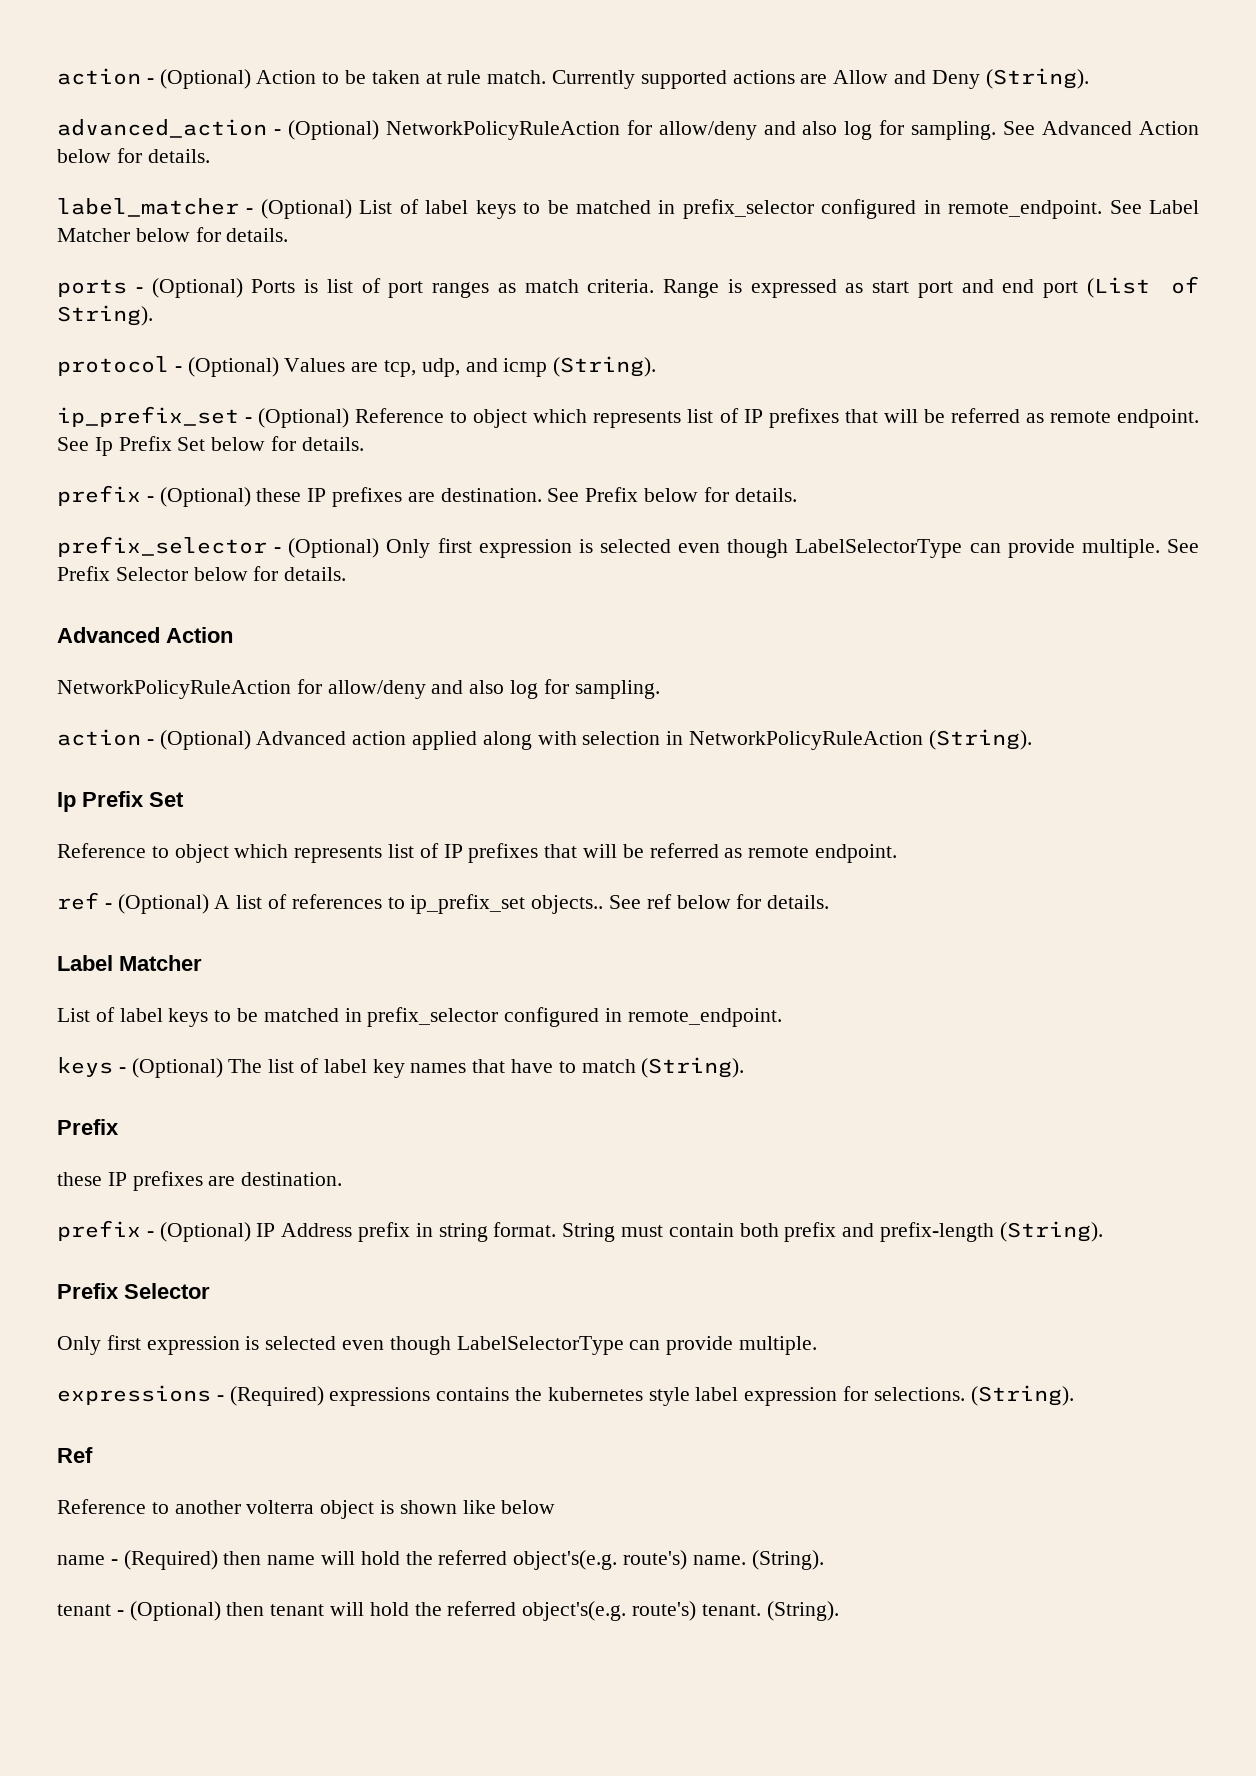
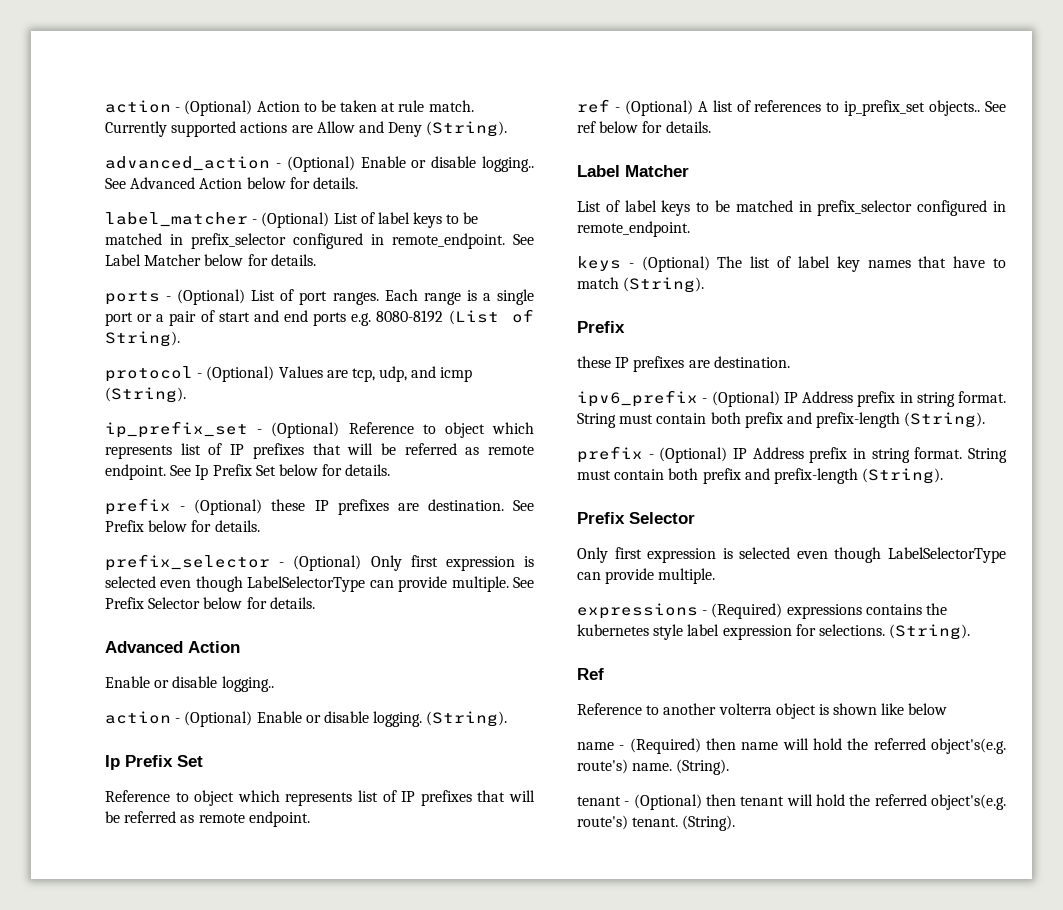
- advanced_action - (Optional) NetworkPolicyRuleAction for allow/deny and also log for sampling.
+ advanced_action - (Optional) Enable or disable logging..
- ports - (Optional) Ports is list of port ranges as match criteria. Range is expressed as start port and end port (List of String).
+ ports - (Optional) List of port ranges. Each range is a single port or a pair of start and end ports e.g. 8080-8192 (List of String).
  See Prefix Selector below for details.
  Advanced Action
- NetworkPolicyRuleAction for allow/deny and also log for sampling.
- action - (Optional) Advanced action applied along with selection in NetworkPolicyRuleAction (String).
+ Enable or disable logging..
+ action - (Optional) Enable or disable logging. (String).
+ ipv6_prefix - (Optional) IP Address prefix in string format. String must contain both prefix and prefix-length (String).

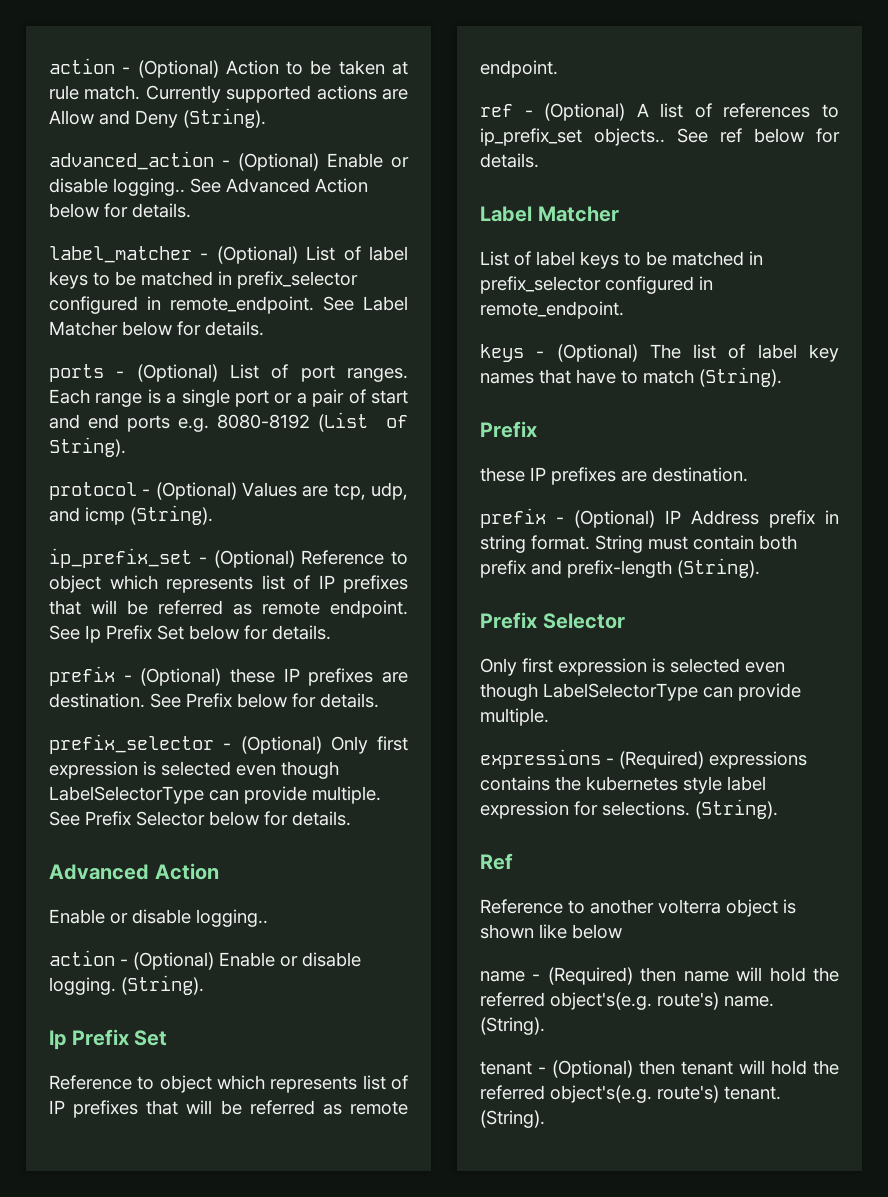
- ipv6_prefix - (Optional) IP Address prefix in string format. String must contain both prefix and prefix-length (String).

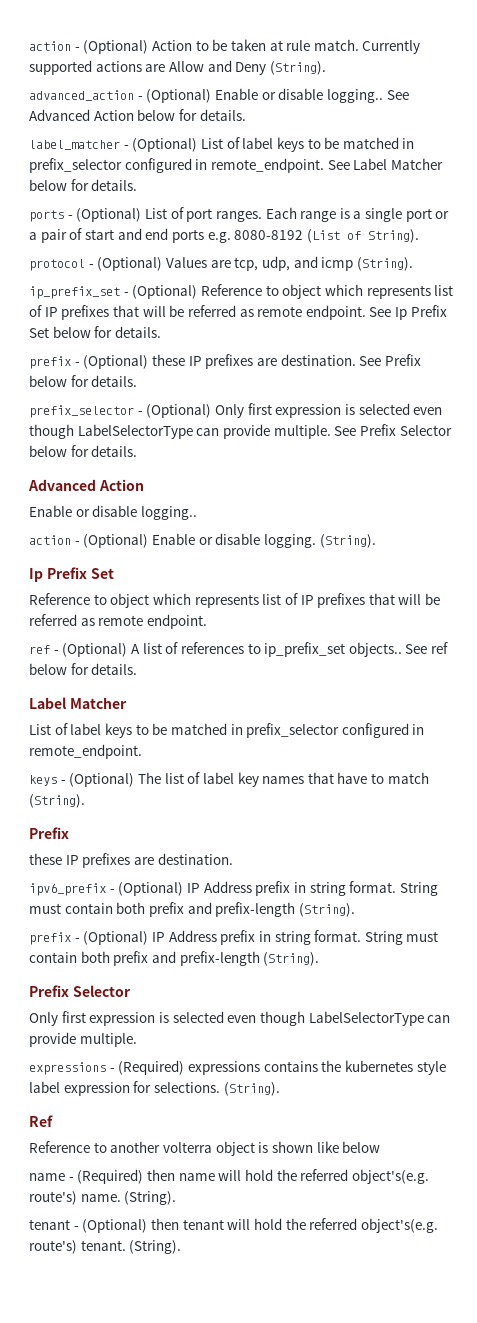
+ ipv6_prefix - (Optional) IP Address prefix in string format. String must contain both prefix and prefix-length (String).

